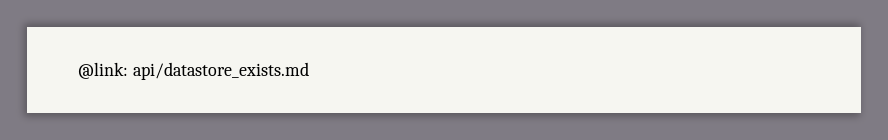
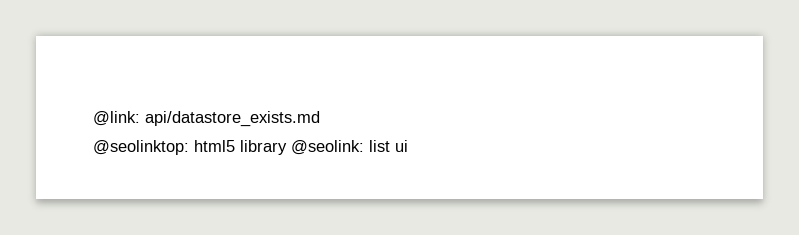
+ @seolinktop: html5 library @seolink: list ui

